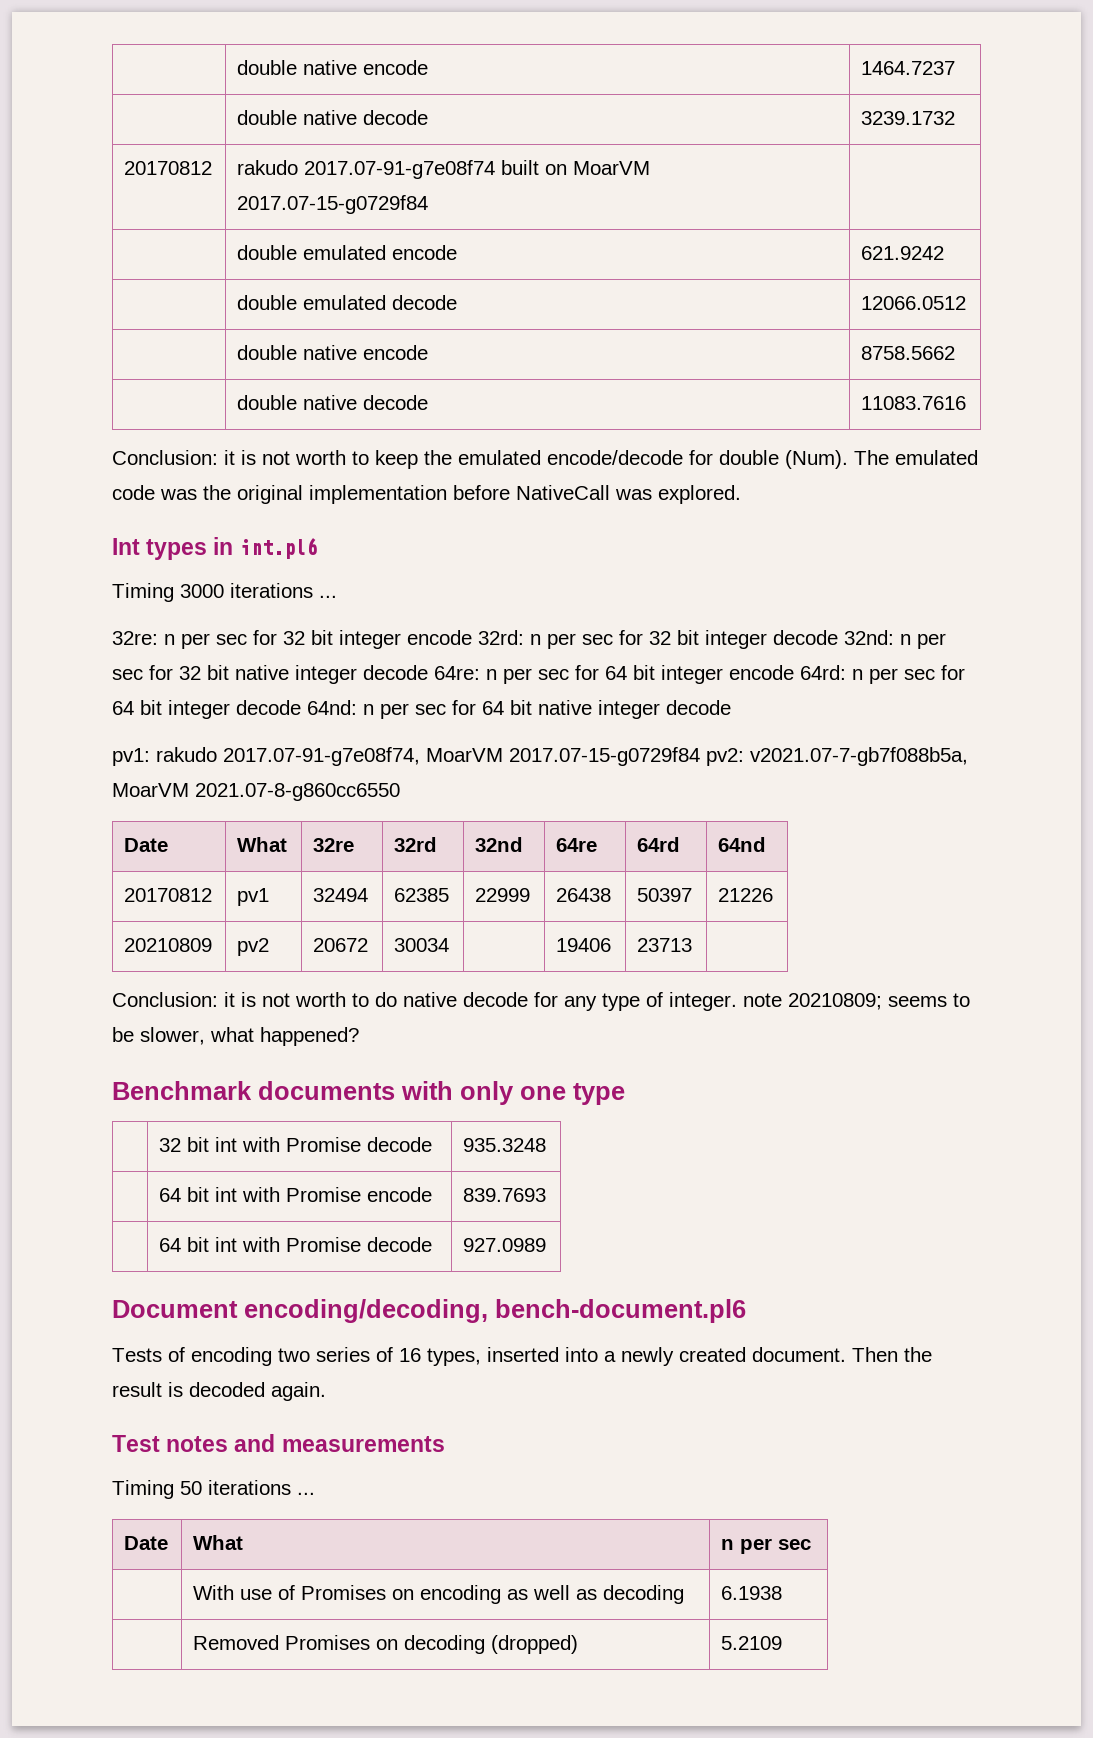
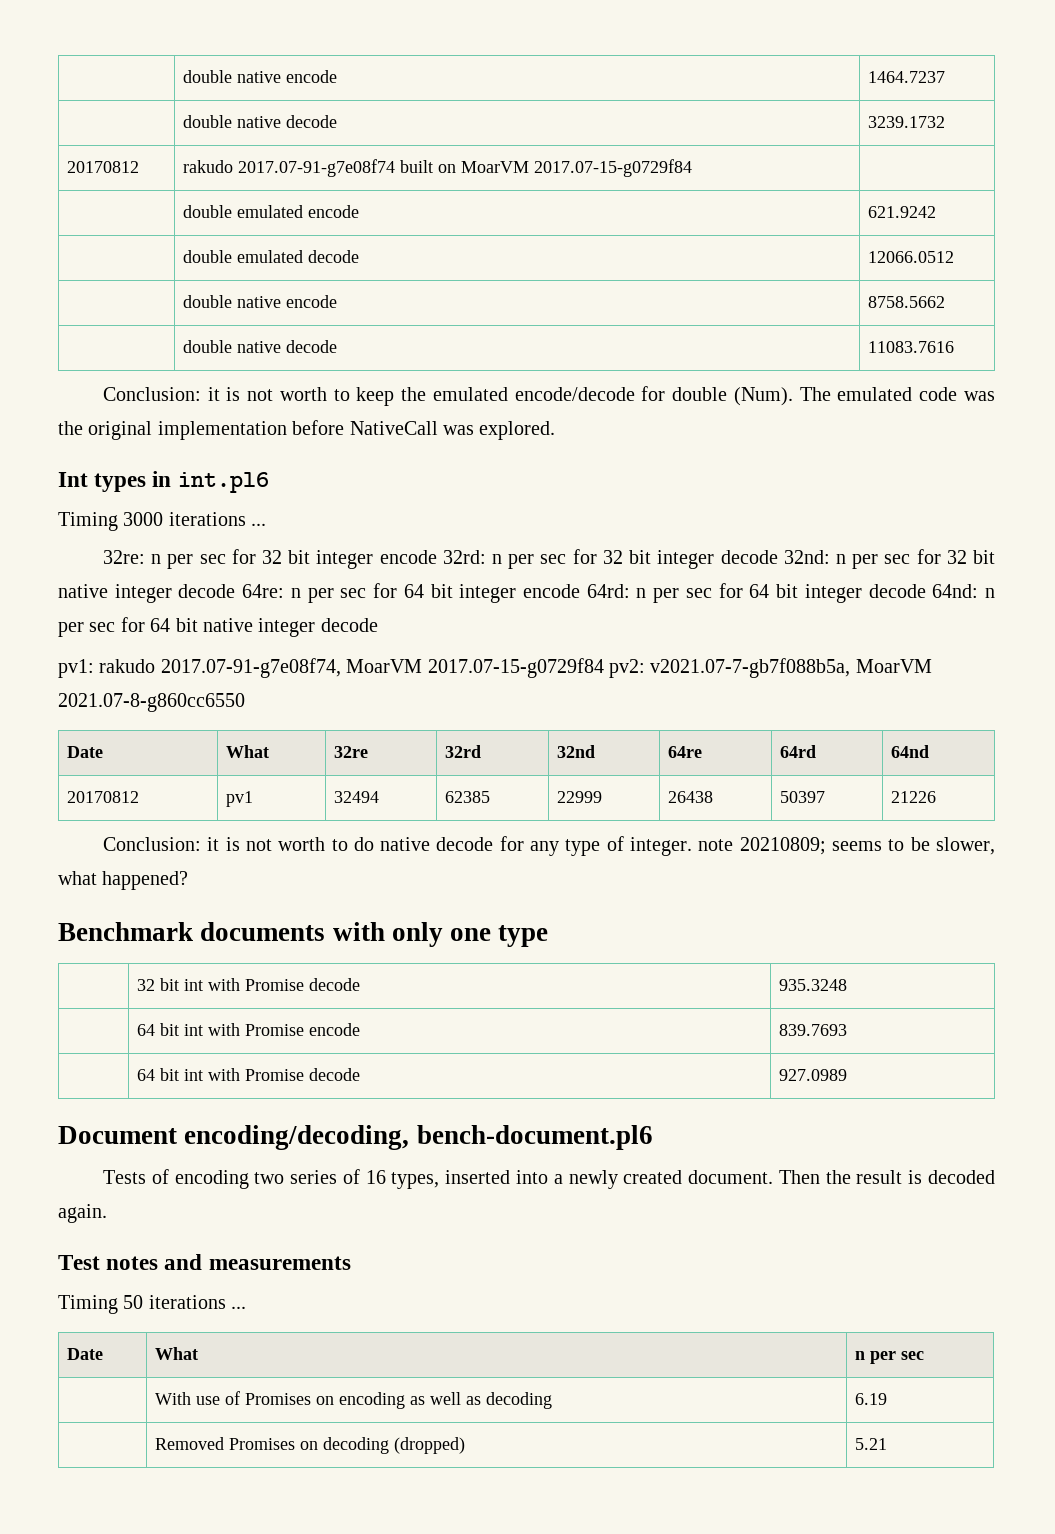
- 20210809 | pv2 | 20672 | 30034 | | 19406 | 23713 |
- | With use of Promises on encoding as well as decoding | 6.1938
+ | With use of Promises on encoding as well as decoding | 6.19
- | Removed Promises on decoding (dropped) | 5.2109
+ | Removed Promises on decoding (dropped) | 5.21

